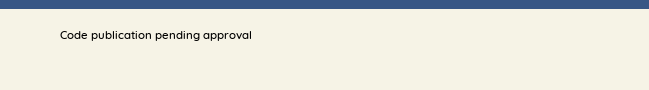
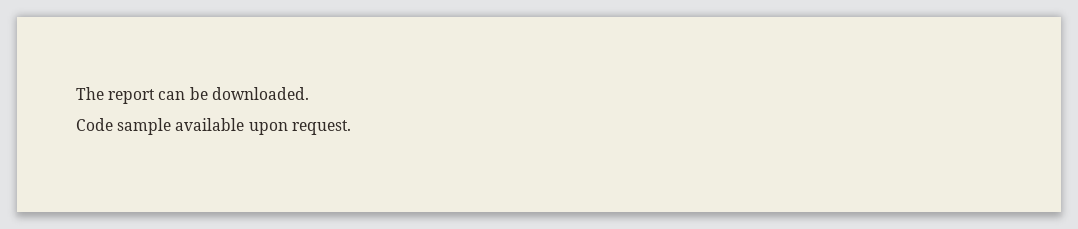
- Code publication pending approval
+ The report can be downloaded.
+ Code sample available upon request.

